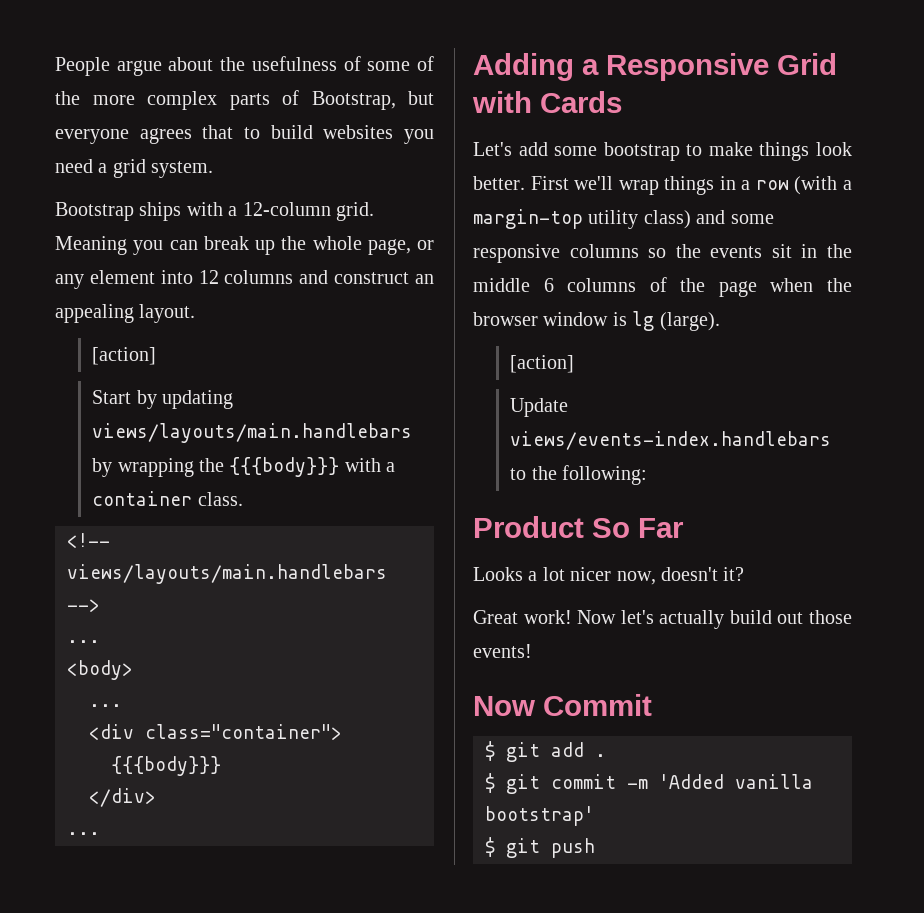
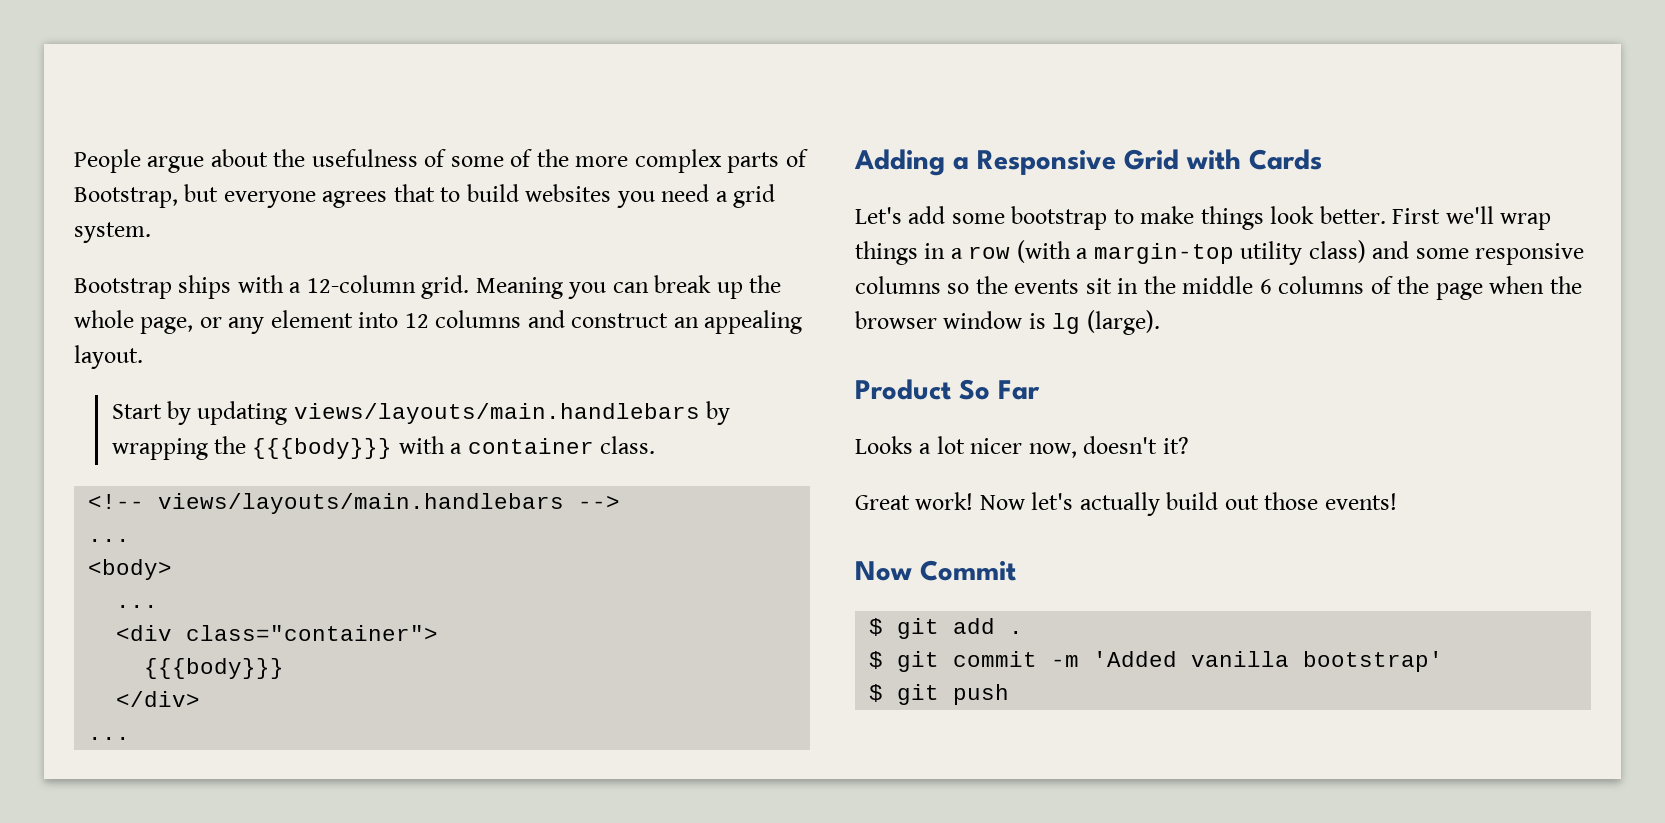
  Meaning you can break up the whole page, or any element into 12 columns and construct an appealing layout.
- [action]
  First we'll wrap things in a row (with a margin-top utility class) and some responsive columns so the events sit in the middle 6 columns of the page when the browser window is lg (large).
- [action]
- Update views/events-index.handlebars to the following:

